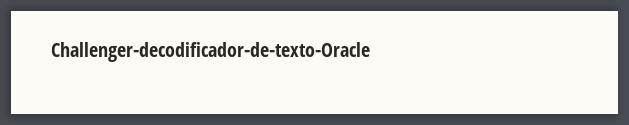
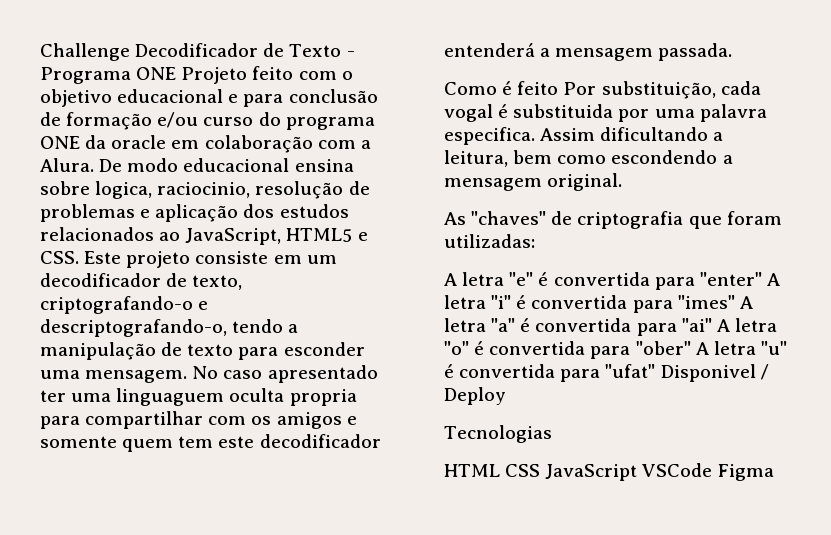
- Challenger-decodificador-de-texto-Oracle
+ Challenge Decodificador de Texto - Programa ONE Projeto feito com o objetivo educacional e para conclusão de formação e/ou curso do programa ONE da oracle em colaboração com a Alura. De modo educacional ensina sobre logica, raciocinio, resolução de problemas e aplicação dos estudos relacionados ao JavaScript, HTML5 e CSS. Este projeto consiste em um decodificador de texto, criptografando-o e descriptografando-o, tendo a manipulação de texto para esconder uma mensagem. No caso apresentado ter uma linguaguem oculta propria para compartilhar com os amigos e somente quem tem este decodificador entenderá a mensagem passada.
+ Como é feito Por substituição, cada vogal é substituida por uma palavra especifica. Assim dificultando a leitura, bem como escondendo a mensagem original.
+ As "chaves" de criptografia que foram utilizadas:
+ A letra "e" é convertida para "enter" A letra "i" é convertida para "imes" A letra "a" é convertida para "ai" A letra "o" é convertida para "ober" A letra "u" é convertida para "ufat" Disponivel / Deploy
+ Tecnologias
+ HTML CSS JavaScript VSCode Figma

